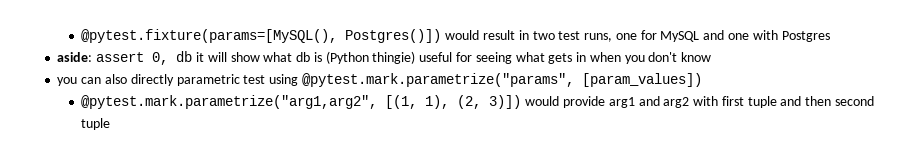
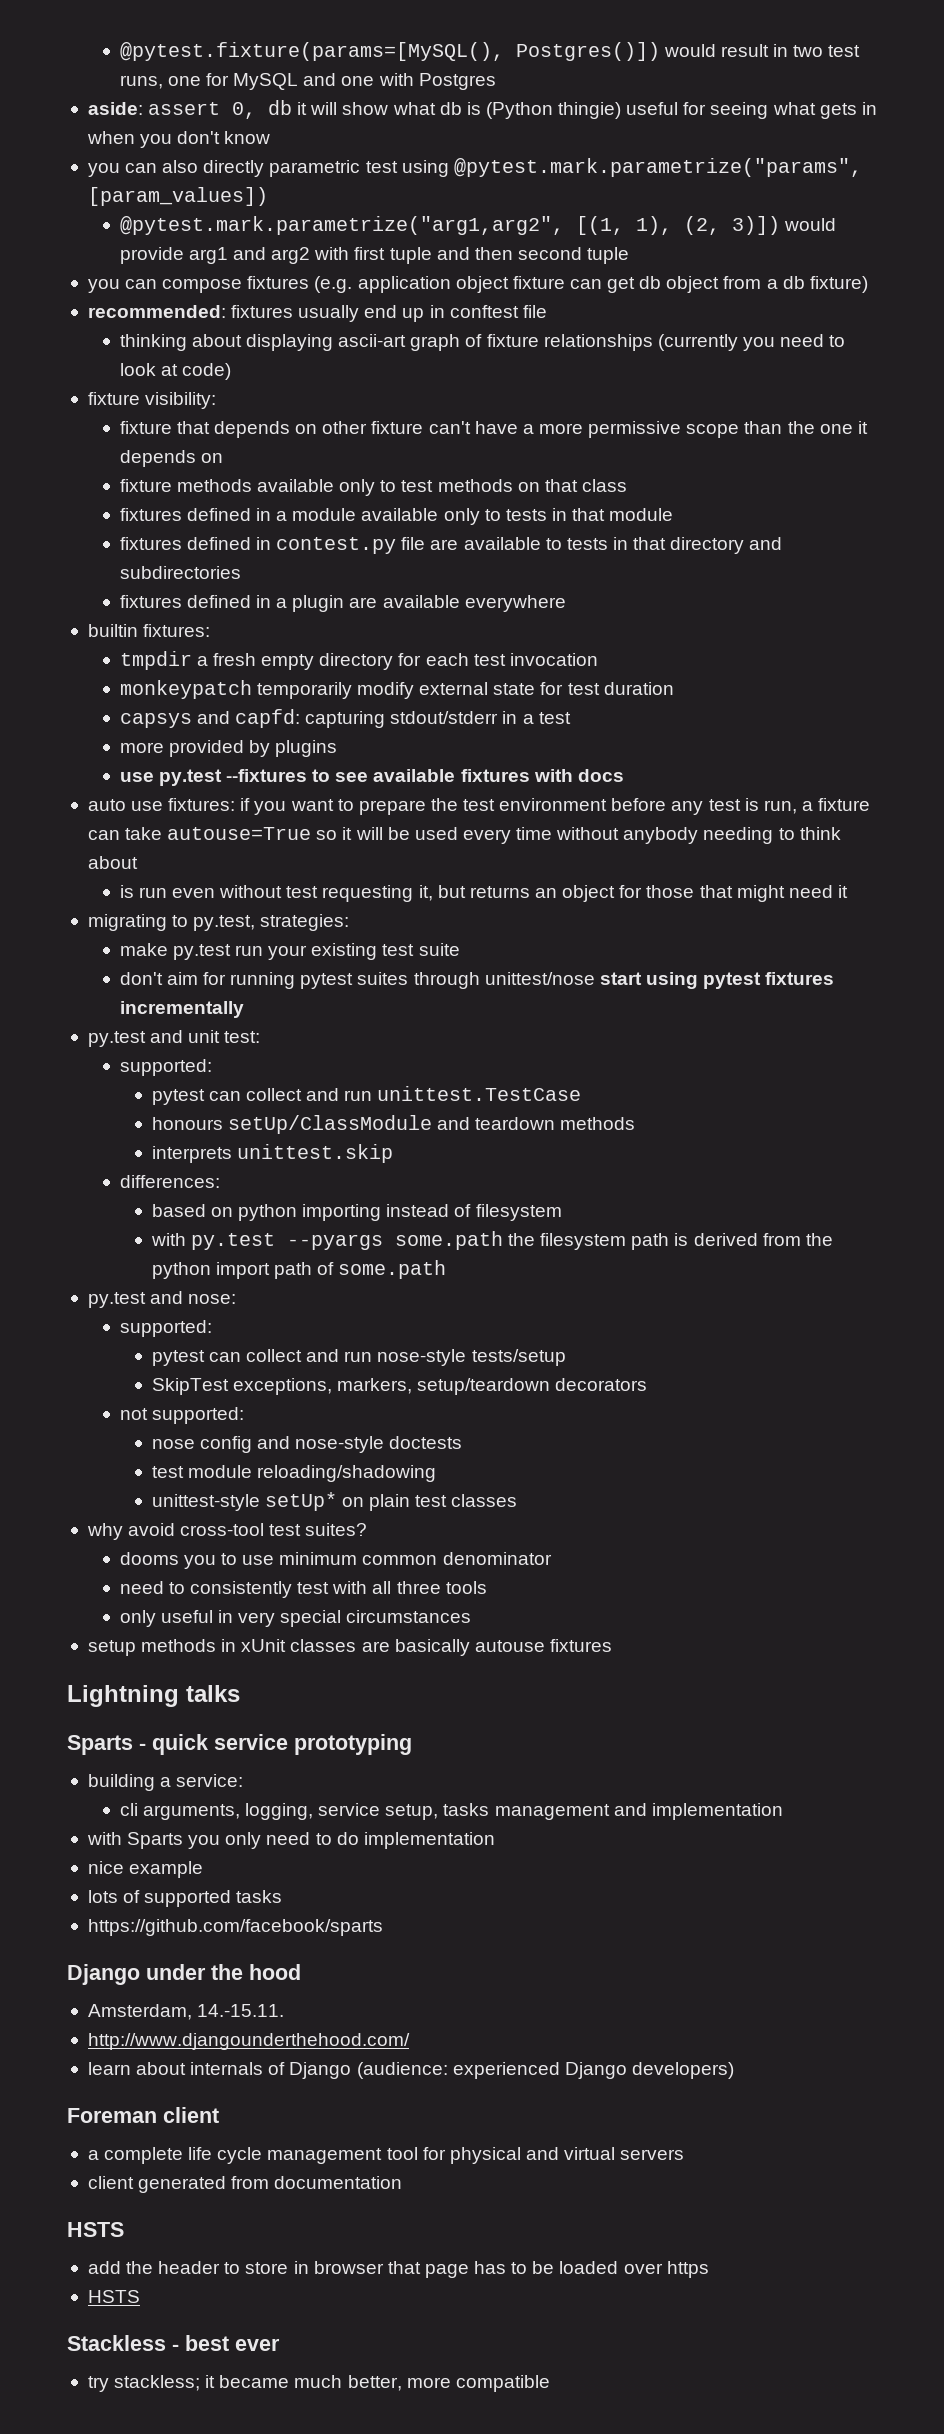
+ you can compose fixtures (e.g. application object fixture can get db object from a db fixture)
+ recommended: fixtures usually end up in conftest file
+ thinking about displaying ascii-art graph of fixture relationships (currently you need to look at code)
+ fixture visibility:
+ fixture that depends on other fixture can't have a more permissive scope than the one it depends on
+ fixture methods available only to test methods on that class
+ fixtures defined in a module available only to tests in that module
+ fixtures defined in contest.py file are available to tests in that directory and subdirectories
+ fixtures defined in a plugin are available everywhere
+ builtin fixtures:
+ tmpdir a fresh empty directory for each test invocation
+ monkeypatch temporarily modify external state for test duration
+ capsys and capfd: capturing stdout/stderr in a test
+ more provided by plugins
+ use py.test --fixtures to see available fixtures with docs
+ auto use fixtures: if you want to prepare the test environment before any test is run, a fixture can take autouse=True so it will be used every time without anybody needing to think about
+ is run even without test requesting it, but returns an object for those that might need it
+ migrating to py.test, strategies:
+ make py.test run your existing test suite
+ don't aim for running pytest suites through unittest/nose start using pytest fixtures incrementally
+ py.test and unit test:
+ supported:
+ pytest can collect and run unittest.TestCase
+ honours setUp/ClassModule and teardown methods
+ interprets unittest.skip
+ differences:
+ based on python importing instead of filesystem
+ with py.test --pyargs some.path the filesystem path is derived from the python import path of some.path
+ py.test and nose:
+ supported:
+ pytest can collect and run nose-style tests/setup
+ SkipTest exceptions, markers, setup/teardown decorators
+ not supported:
+ nose config and nose-style doctests
+ test module reloading/shadowing
+ unittest-style setUp* on plain test classes
+ why avoid cross-tool test suites?
+ dooms you to use minimum common denominator
+ need to consistently test with all three tools
+ only useful in very special circumstances
+ setup methods in xUnit classes are basically autouse fixtures
+ Lightning talks
+ Sparts - quick service prototyping
+ building a service:
+ cli arguments, logging, service setup, tasks management and implementation
+ with Sparts you only need to do implementation
+ nice example
+ lots of supported tasks
+ https://github.com/facebook/sparts
+ Django under the hood
+ Amsterdam, 14.-15.11.
+ http://www.djangounderthehood.com/
+ learn about internals of Django (audience: experienced Django developers)
+ Foreman client
+ a complete life cycle management tool for physical and virtual servers
+ client generated from documentation
+ HSTS
+ add the header to store in browser that page has to be loaded over https
+ HSTS
+ Stackless - best ever
+ try stackless; it became much better, more compatible

